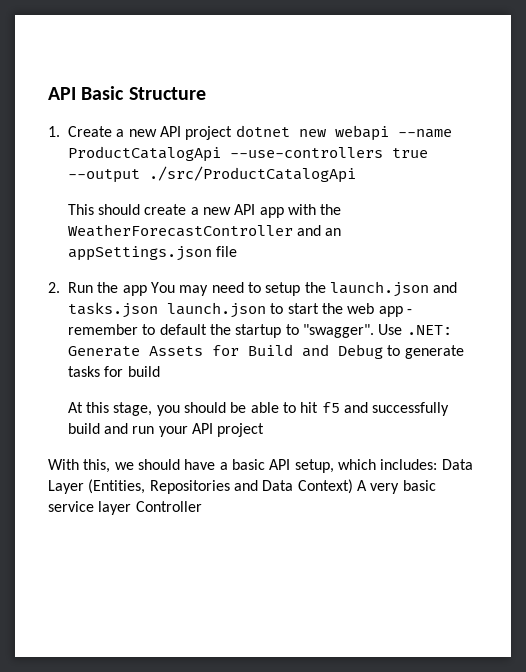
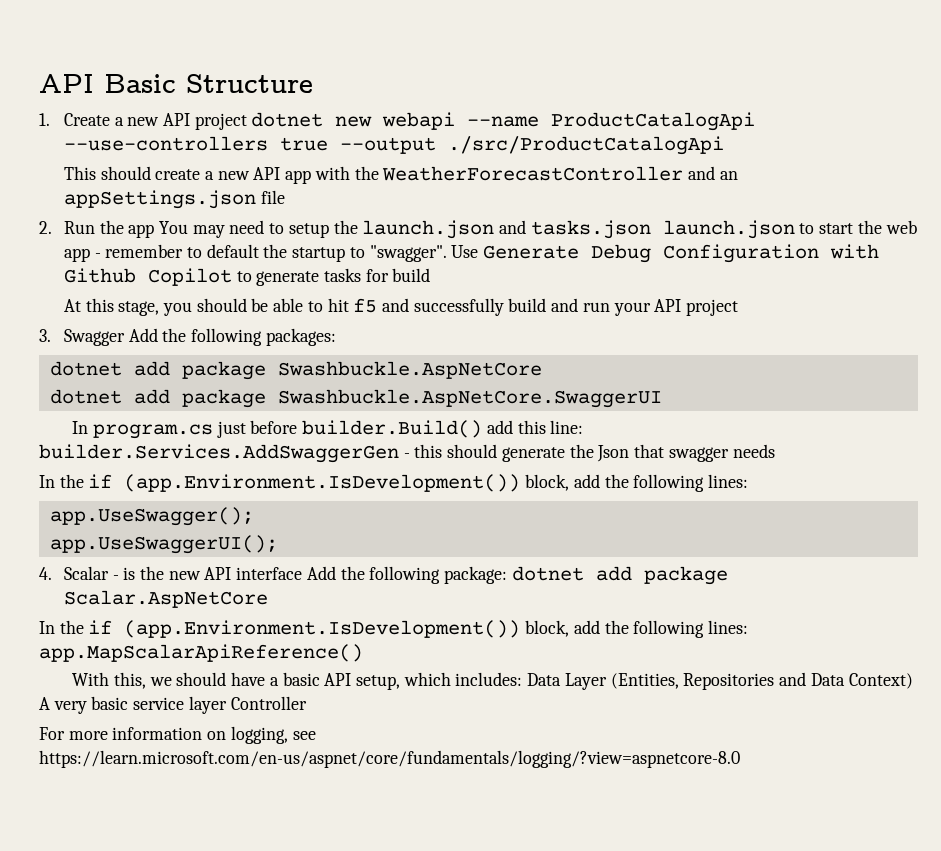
- Use .NET: Generate Assets for Build and Debug to generate tasks for build
+ Use Generate Debug Configuration with Github Copilot to generate tasks for build
+ 3. Swagger Add the following packages:
+ dotnet add package Swashbuckle.AspNetCore
+ dotnet add package Swashbuckle.AspNetCore.SwaggerUI
+ In program.cs just before builder.Build() add this line: builder.Services.AddSwaggerGen - this should generate the Json that swagger needs
+ In the if (app.Environment.IsDevelopment()) block, add the following lines:
+ app.UseSwagger();
+ app.UseSwaggerUI();
+ 4. Scalar - is the new API interface Add the following package: dotnet add package Scalar.AspNetCore
+ In the if (app.Environment.IsDevelopment()) block, add the following lines: app.MapScalarApiReference()
+ For more information on logging, see https://learn.microsoft.com/en-us/aspnet/core/fundamentals/logging/?view=aspnetcore-8.0

